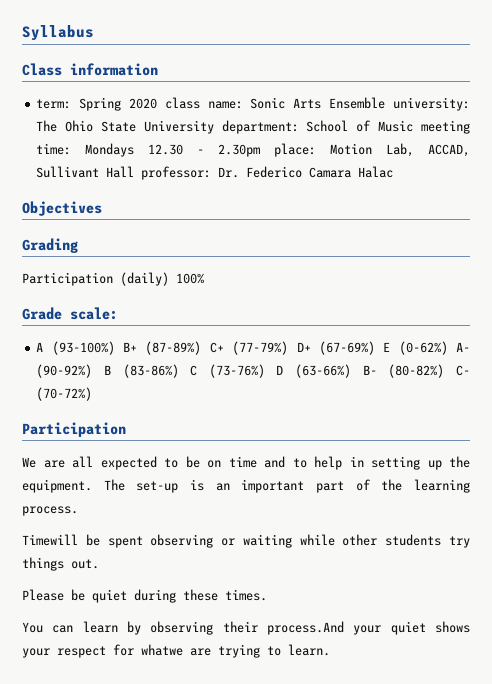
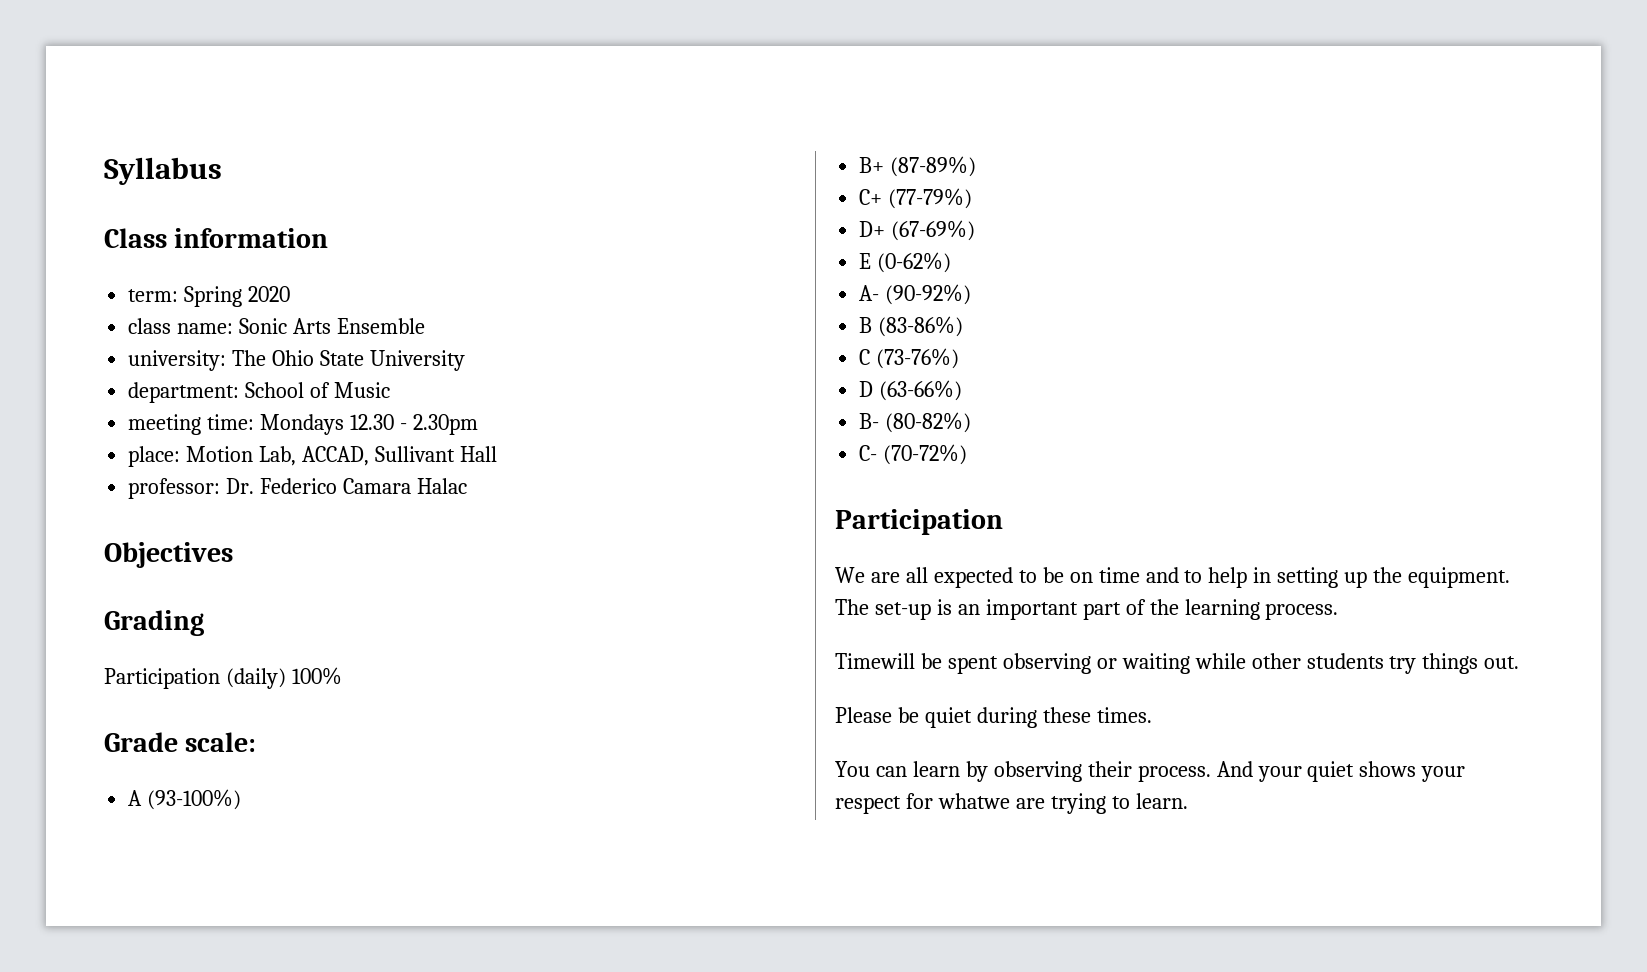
- term: Spring 2020 class name: Sonic Arts Ensemble university: The Ohio State University department: School of Music meeting time: Mondays 12.30 - 2.30pm place: Motion Lab, ACCAD, Sullivant Hall professor: Dr. Federico Camara Halac
+ term: Spring 2020
+ class name: Sonic Arts Ensemble
+ university: The Ohio State University
+ department: School of Music
+ meeting time: Mondays 12.30 - 2.30pm
+ place: Motion Lab, ACCAD, Sullivant Hall
+ professor: Dr. Federico Camara Halac
- A (93-100%) B+ (87-89%) C+ (77-79%) D+ (67-69%) E (0-62%) A- (90-92%) B (83-86%) C (73-76%) D (63-66%) B- (80-82%) C- (70-72%)
+ A (93-100%)
+ B+ (87-89%)
+ C+ (77-79%)
+ D+ (67-69%)
+ E (0-62%)
+ A- (90-92%)
+ B (83-86%)
+ C (73-76%)
+ D (63-66%)
+ B- (80-82%)
+ C- (70-72%)
- You can learn by observing their process.And your quiet shows your respect for whatwe are trying to learn.
+ You can learn by observing their process. And your quiet shows your respect for whatwe are trying to learn.

